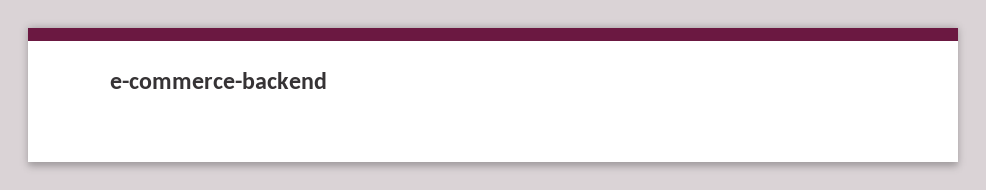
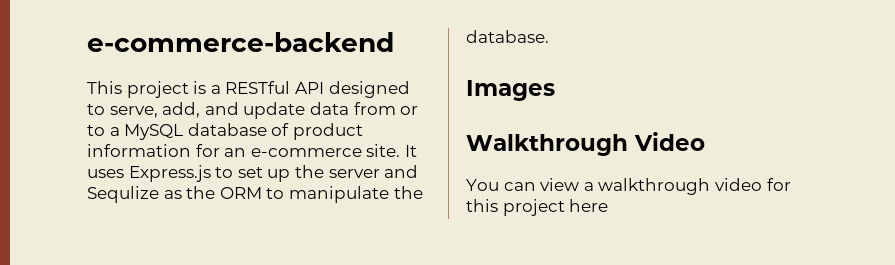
+ This project is a RESTful API designed to serve, add, and update data from or to a MySQL database of product information for an e-commerce site. It uses Express.js to set up the server and Sequlize as the ORM to manipulate the database.
+ Images
+ Walkthrough Video
+ You can view a walkthrough video for this project here

